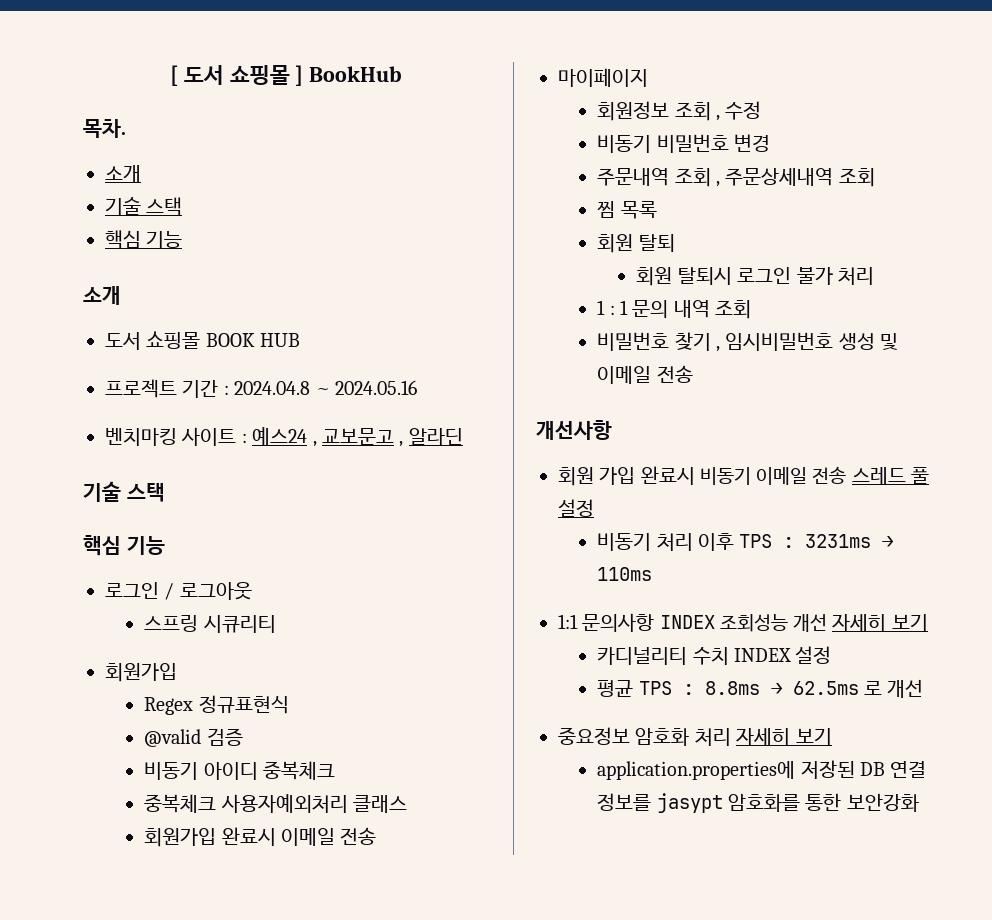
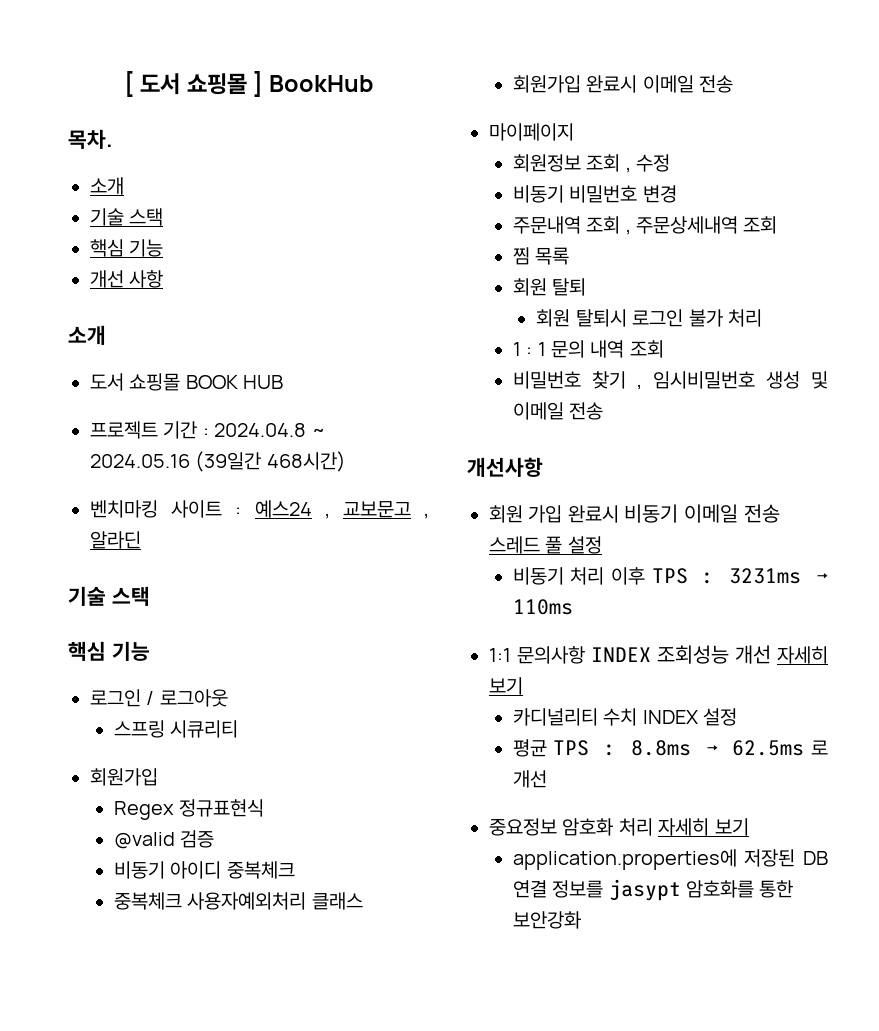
+ 개선 사항
- 프로젝트 기간 : 2024.04.8 ~ 2024.05.16
+ 프로젝트 기간 : 2024.04.8 ~ 2024.05.16 (39일간 468시간)

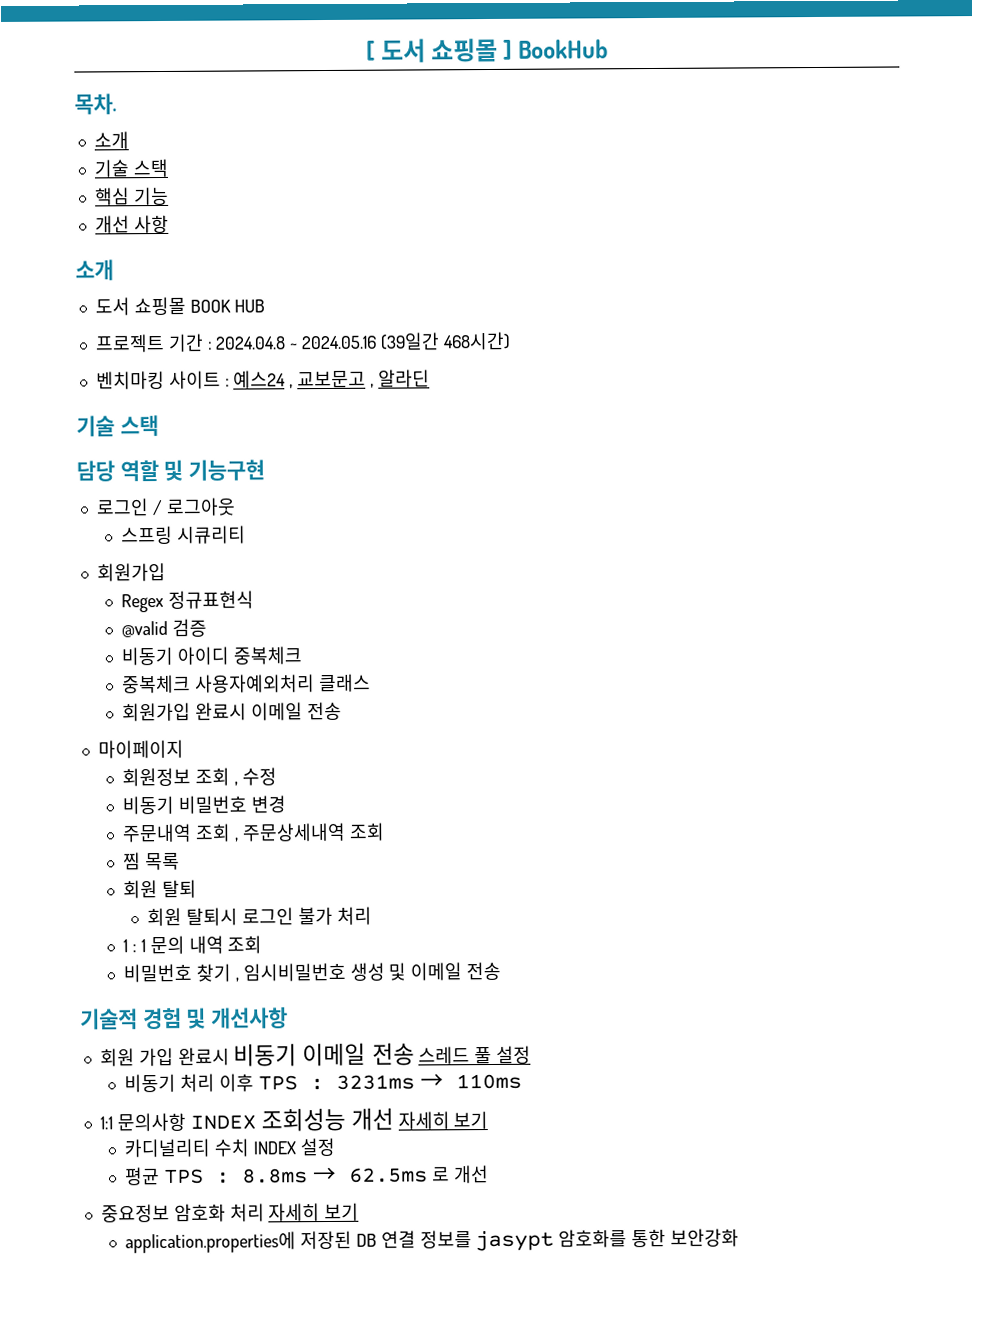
  벤치마킹 사이트 : 예스24 , 교보문고 , 알라딘
  기술 스택
- 핵심 기능
+ 담당 역할 및 기능구현
- 개선사항
+ 기술적 경험 및 개선사항

